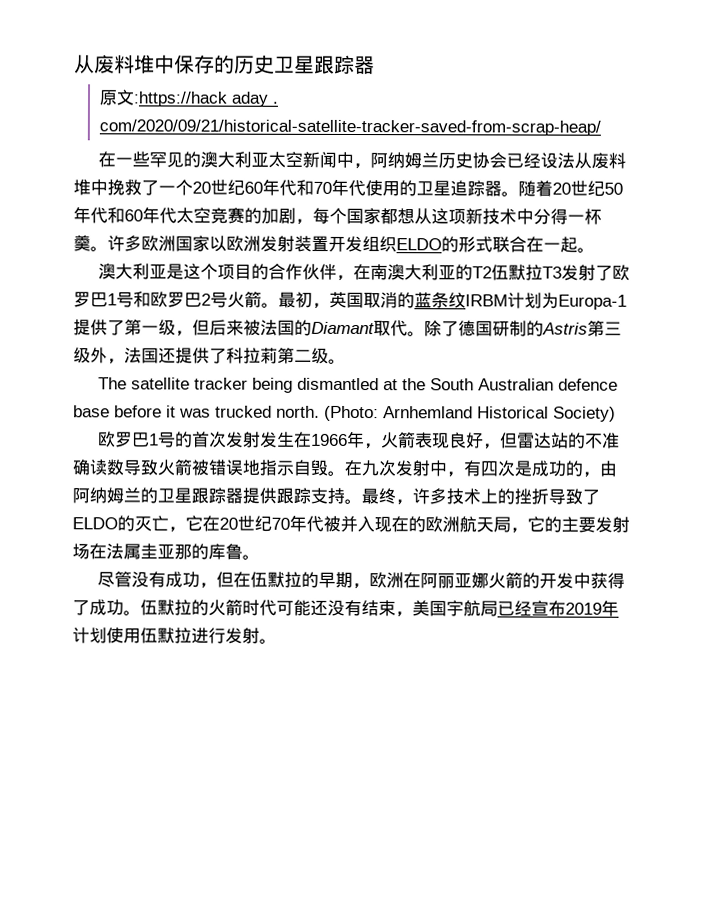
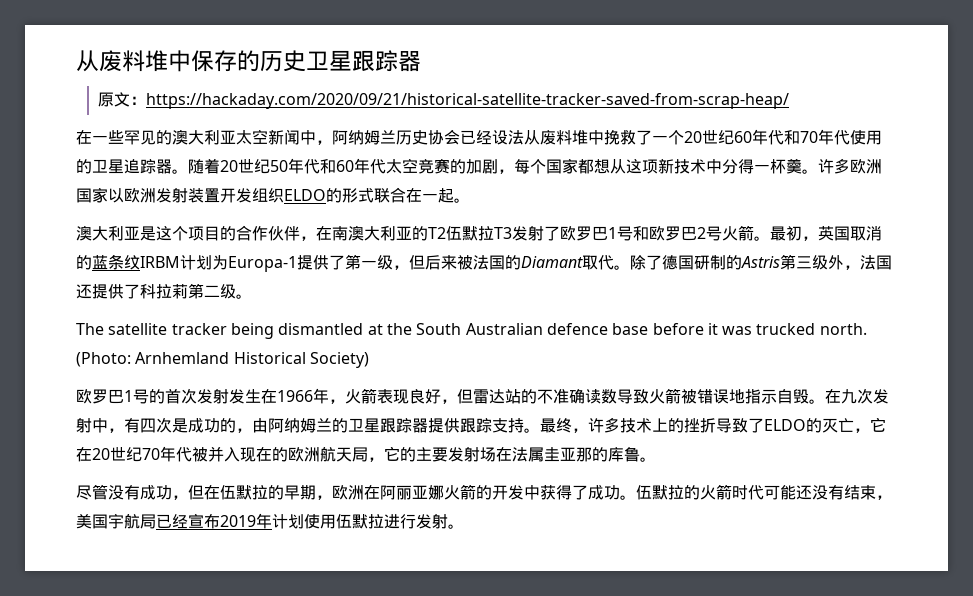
- 原文:https://hack aday . com/2020/09/21/historical-satellite-tracker-saved-from-scrap-heap/
+ 原文：https://hackaday.com/2020/09/21/historical-satellite-tracker-saved-from-scrap-heap/

